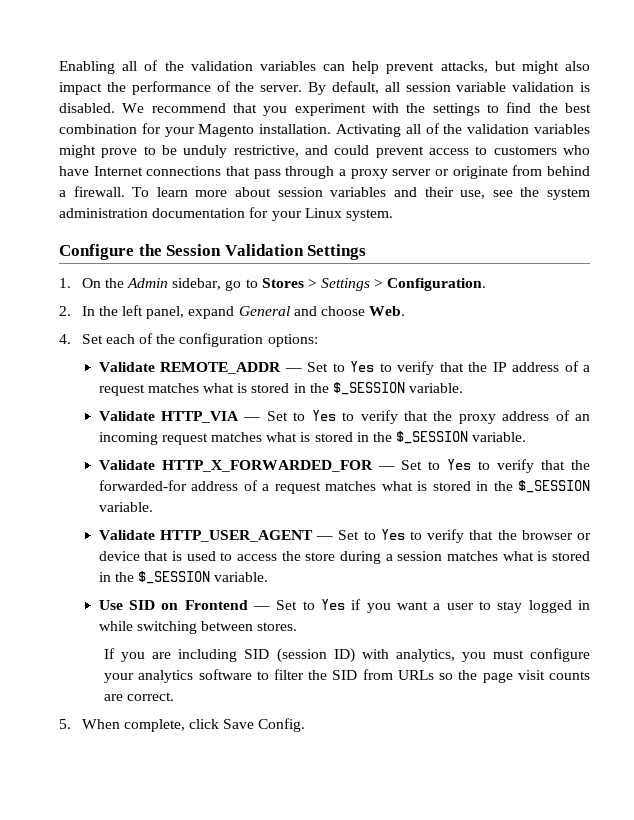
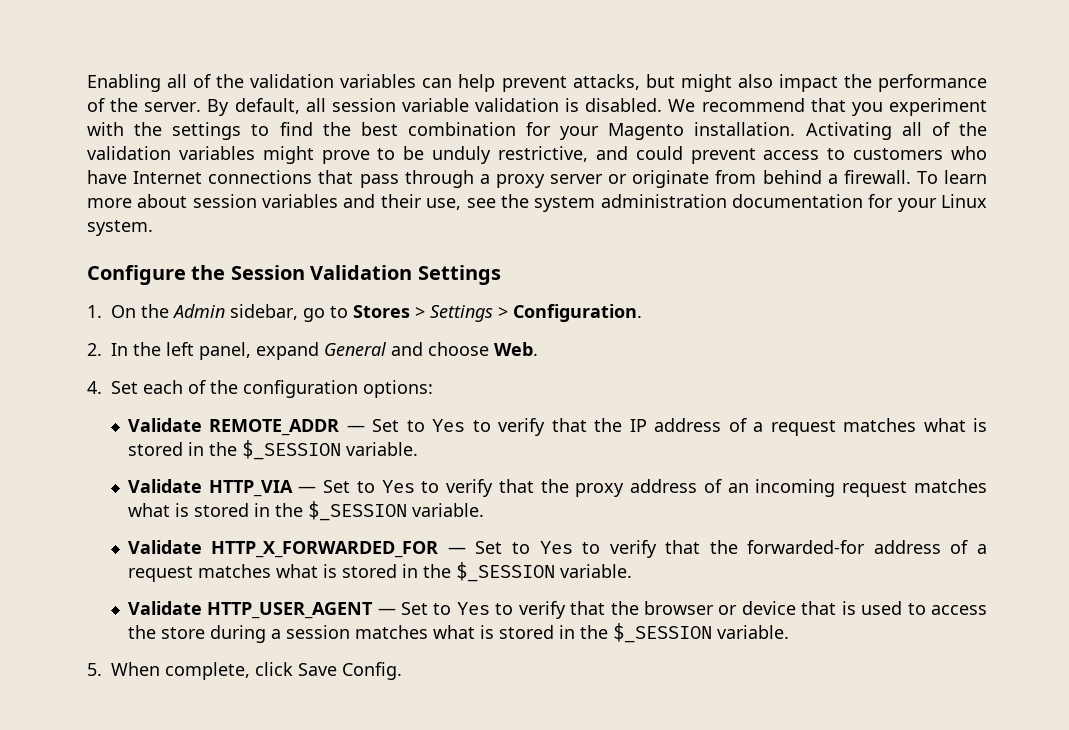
- Use SID on Frontend — Set to Yes if you want a user to stay logged in while switching between stores.
- If you are including SID (session ID) with analytics, you must configure your analytics software to filter the SID from URLs so the page visit counts are correct.

